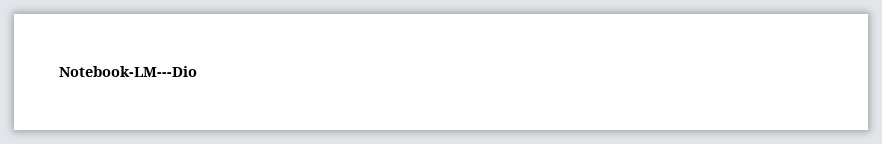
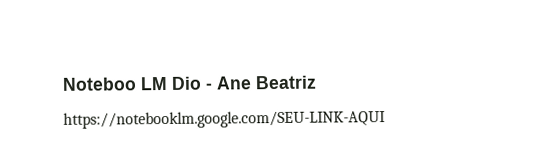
- Notebook-LM---Dio
+ Noteboo LM Dio - Ane Beatriz
+ https://notebooklm.google.com/SEU-LINK-AQUI

